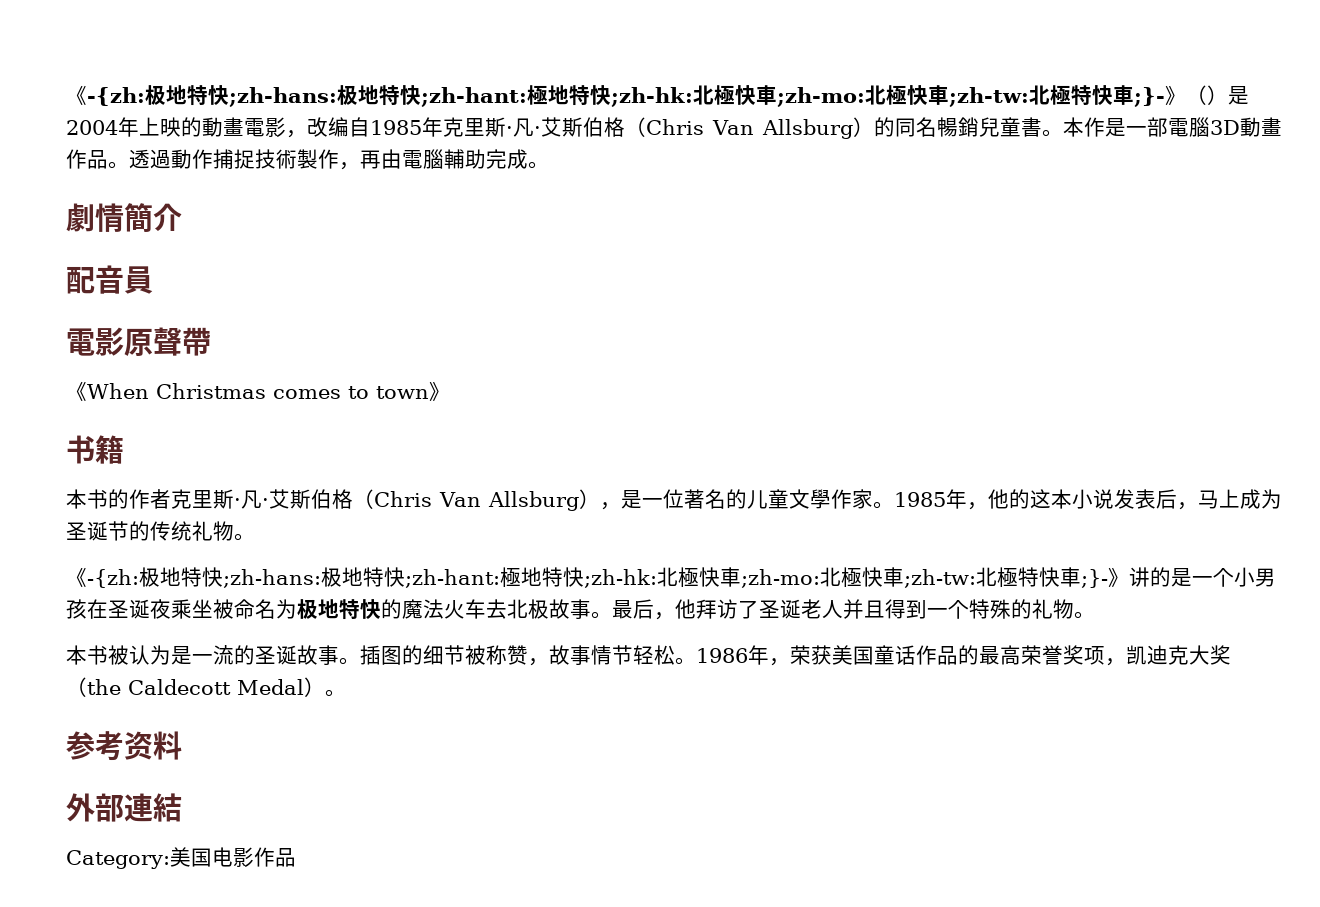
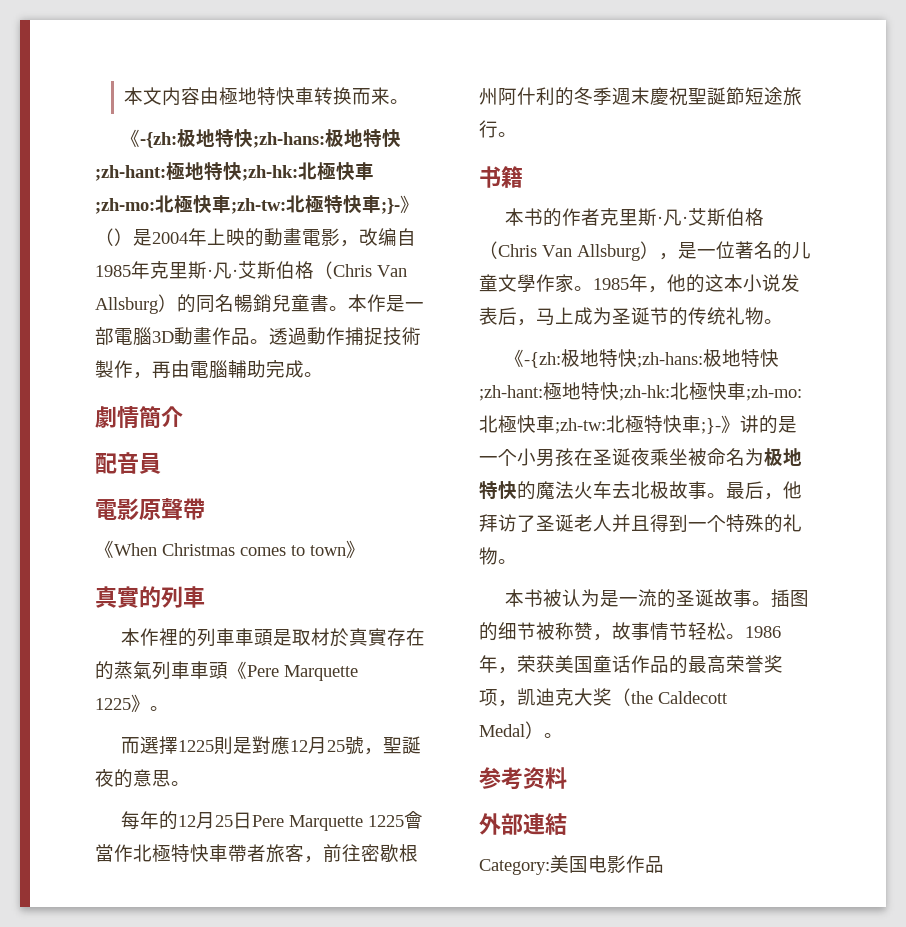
+ 本文内容由極地特快車转换而来。
+ 真實的列車
+ 本作裡的列車車頭是取材於真實存在的蒸氣列車車頭《Pere Marquette 1225》。
+ 而選擇1225則是對應12月25號，聖誕夜的意思。
+ 每年的12月25日Pere Marquette 1225會當作北極特快車帶者旅客，前往密歇根州阿什利的冬季週末慶祝聖誕節短途旅行。

